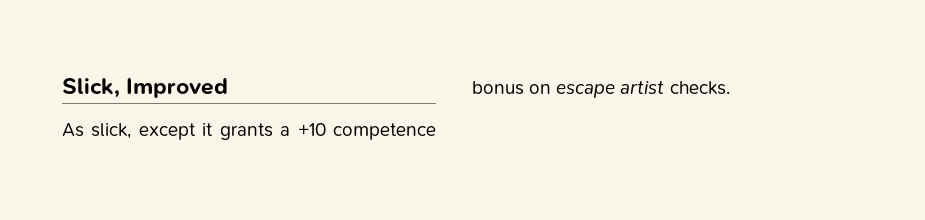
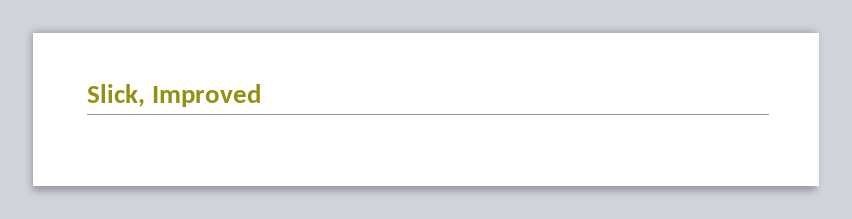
- As slick, except it grants a +10 competence bonus on escape artist checks.

